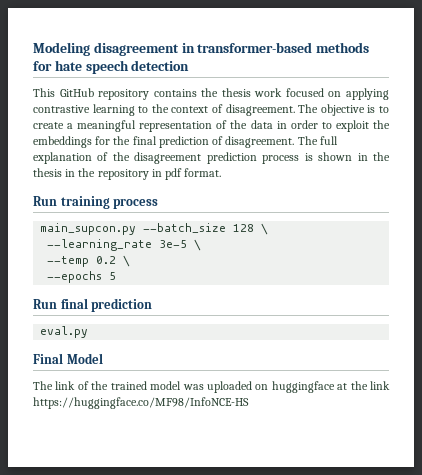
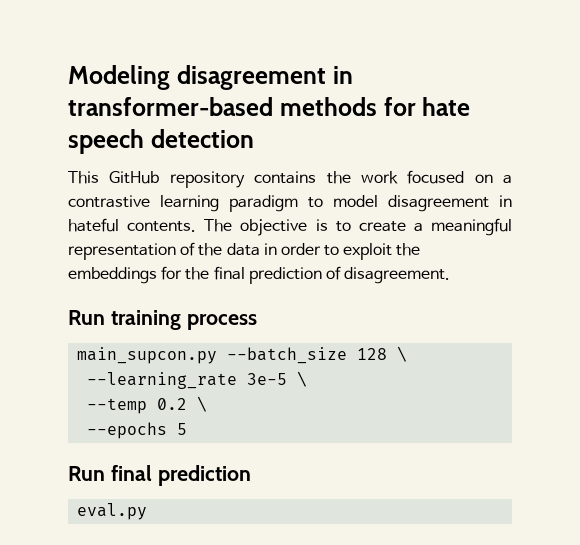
- This GitHub repository contains the thesis work focused on applying contrastive learning to the context of disagreement.
+ This GitHub repository contains the work focused on a contrastive learning paradigm to model disagreement in hateful contents.
- The full explanation of the disagreement prediction process is shown in the thesis in the repository in pdf format.
- Final Model
- The link of the trained model was uploaded on huggingface at the link https://huggingface.co/MF98/InfoNCE-HS

